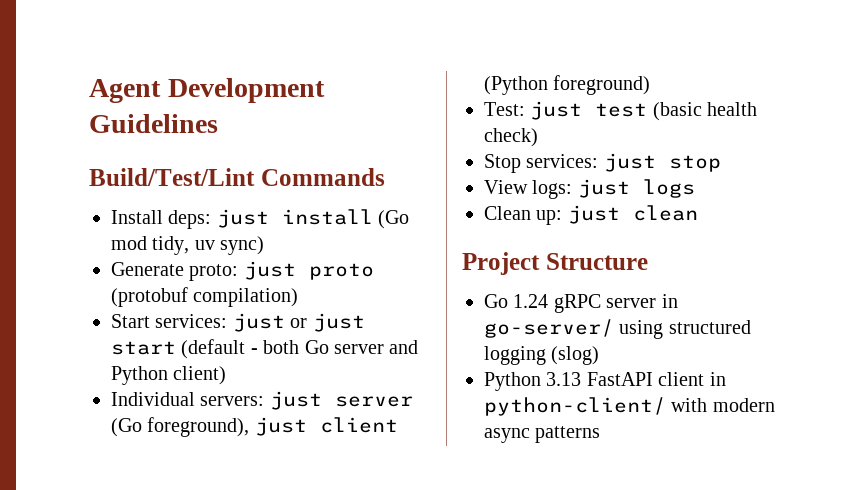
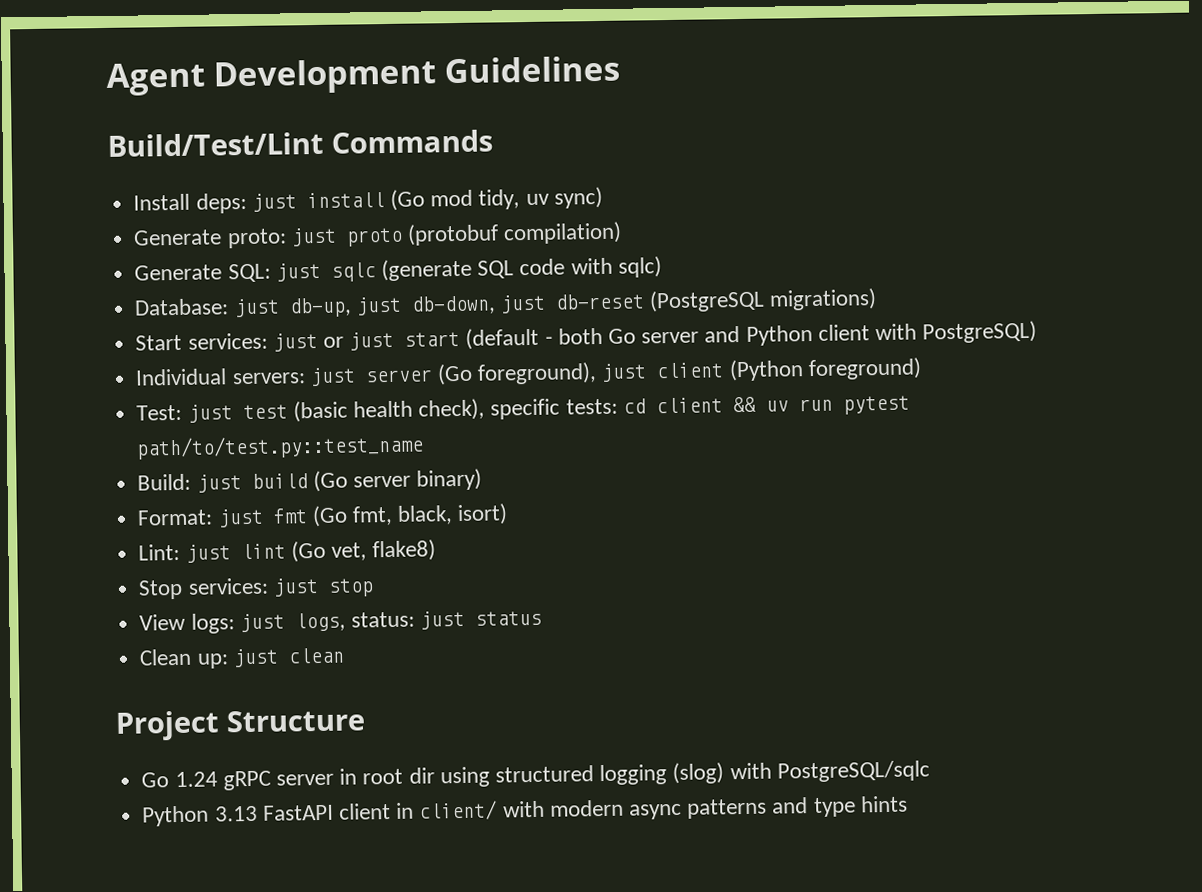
+ Generate SQL: just sqlc (generate SQL code with sqlc)
+ Database: just db-up, just db-down, just db-reset (PostgreSQL migrations)
- Start services: just or just start (default - both Go server and Python client)
+ Start services: just or just start (default - both Go server and Python client with PostgreSQL)
- Test: just test (basic health check)
+ Test: just test (basic health check), specific tests: cd client && uv run pytest path/to/test.py::test_name
+ Build: just build (Go server binary)
+ Format: just fmt (Go fmt, black, isort)
+ Lint: just lint (Go vet, flake8)
- View logs: just logs
+ View logs: just logs, status: just status
- Go 1.24 gRPC server in go-server/ using structured logging (slog)
+ Go 1.24 gRPC server in root dir using structured logging (slog) with PostgreSQL/sqlc
- Python 3.13 FastAPI client in python-client/ with modern async patterns
+ Python 3.13 FastAPI client in client/ with modern async patterns and type hints

